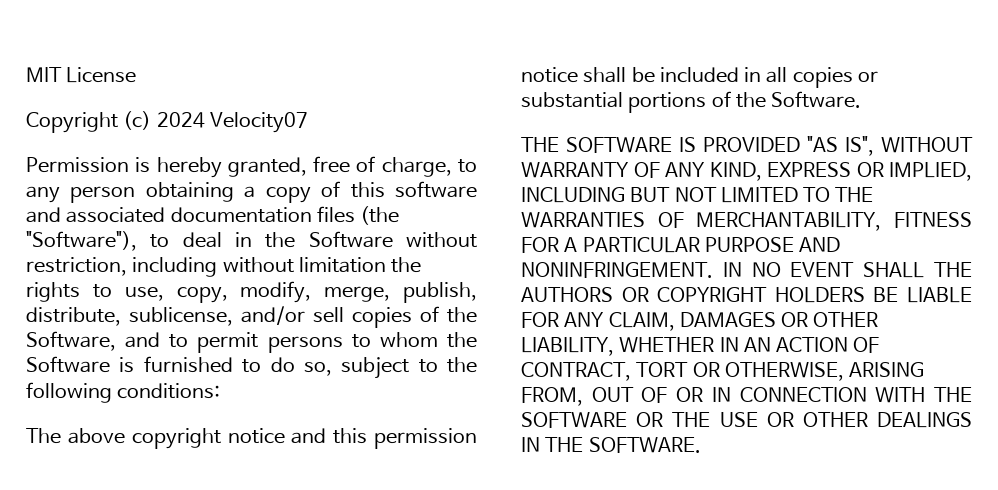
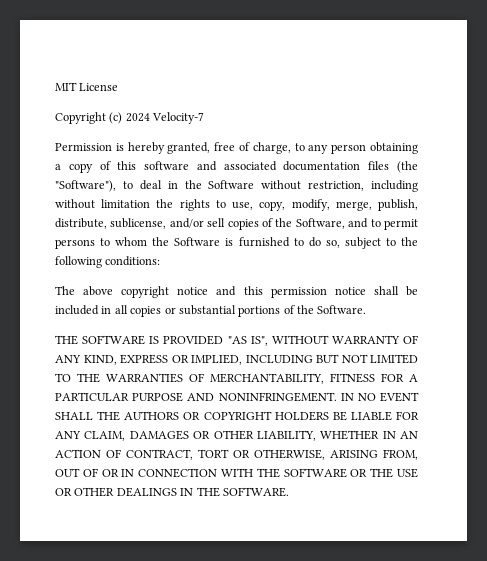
- Copyright (c) 2024 Velocity07
+ Copyright (c) 2024 Velocity-7

